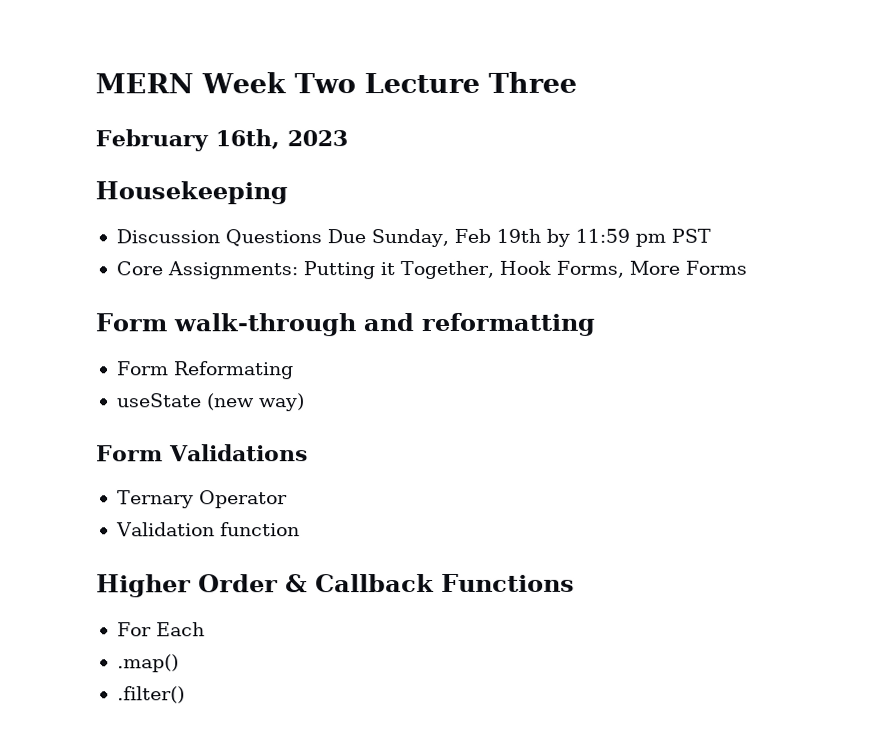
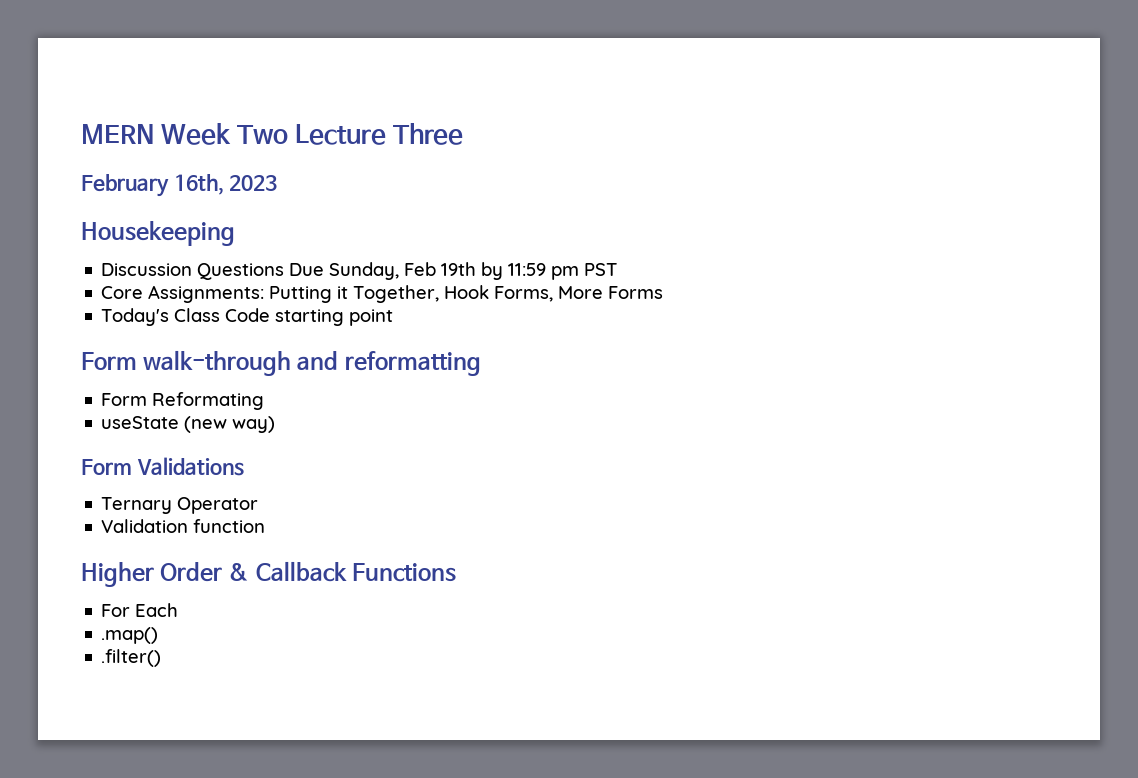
+ Today's Class Code starting point

